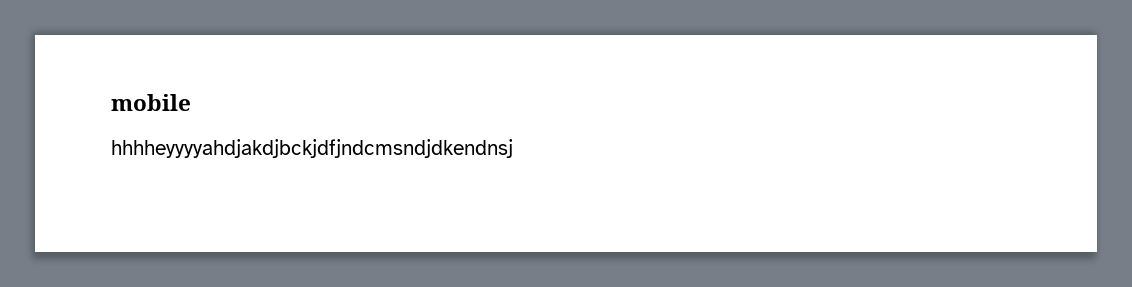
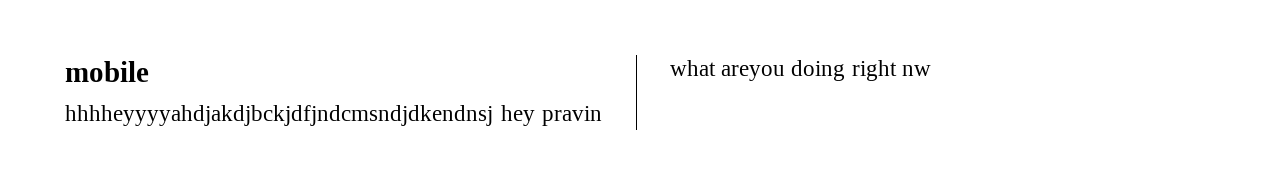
- hhhheyyyyahdjakdjbckjdfjndcmsndjdkendnsj
+ hhhheyyyyahdjakdjbckjdfjndcmsndjdkendnsj hey pravin what areyou doing right nw

